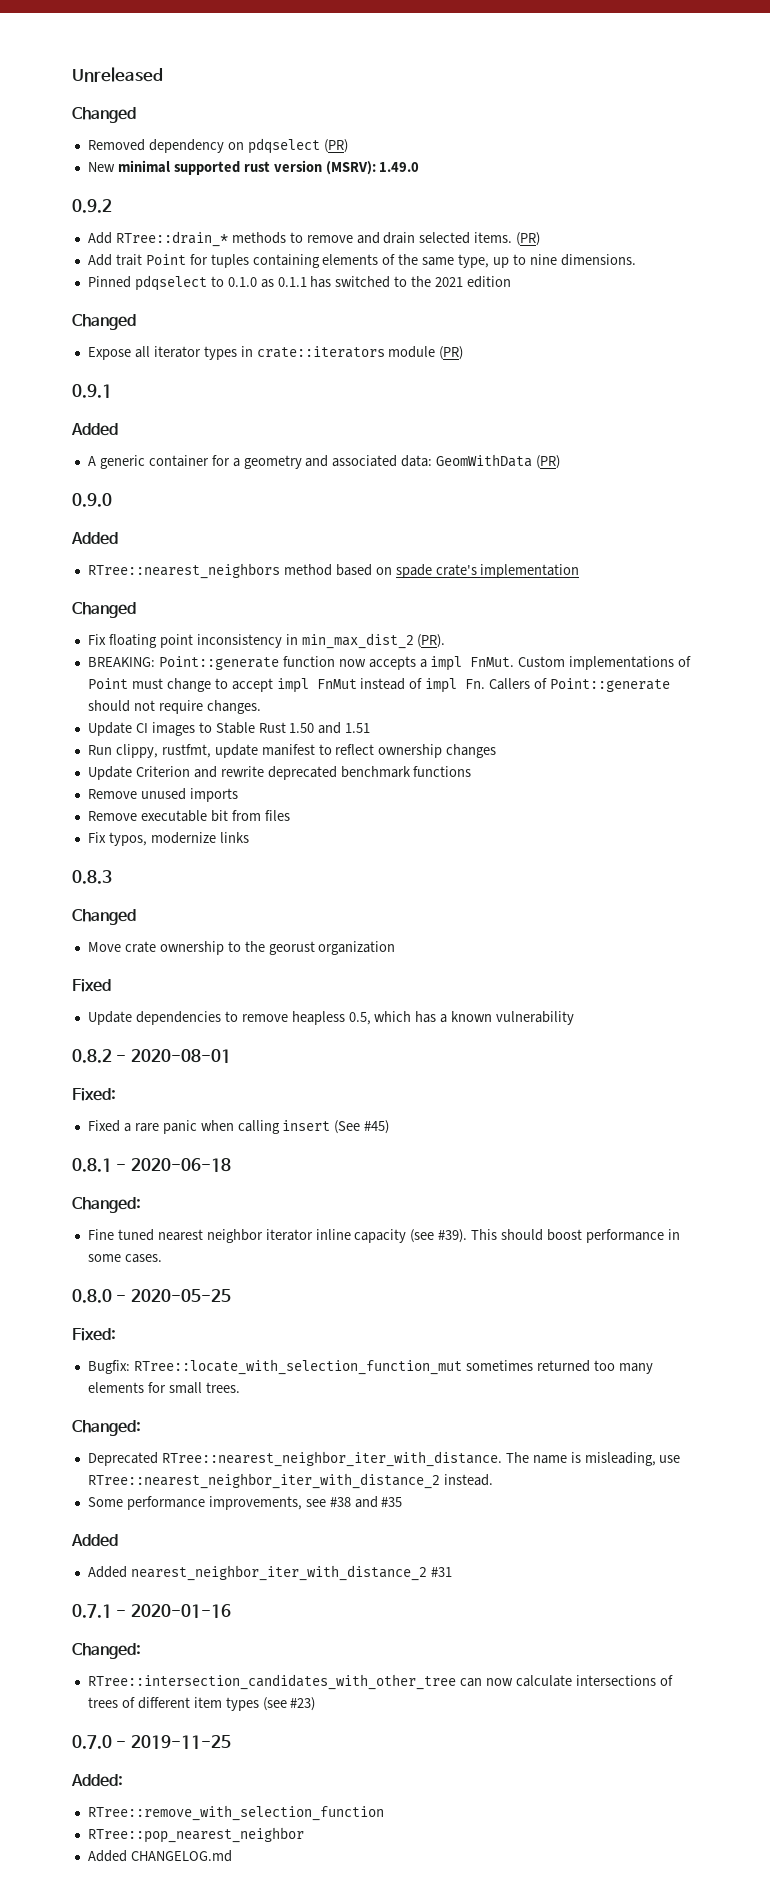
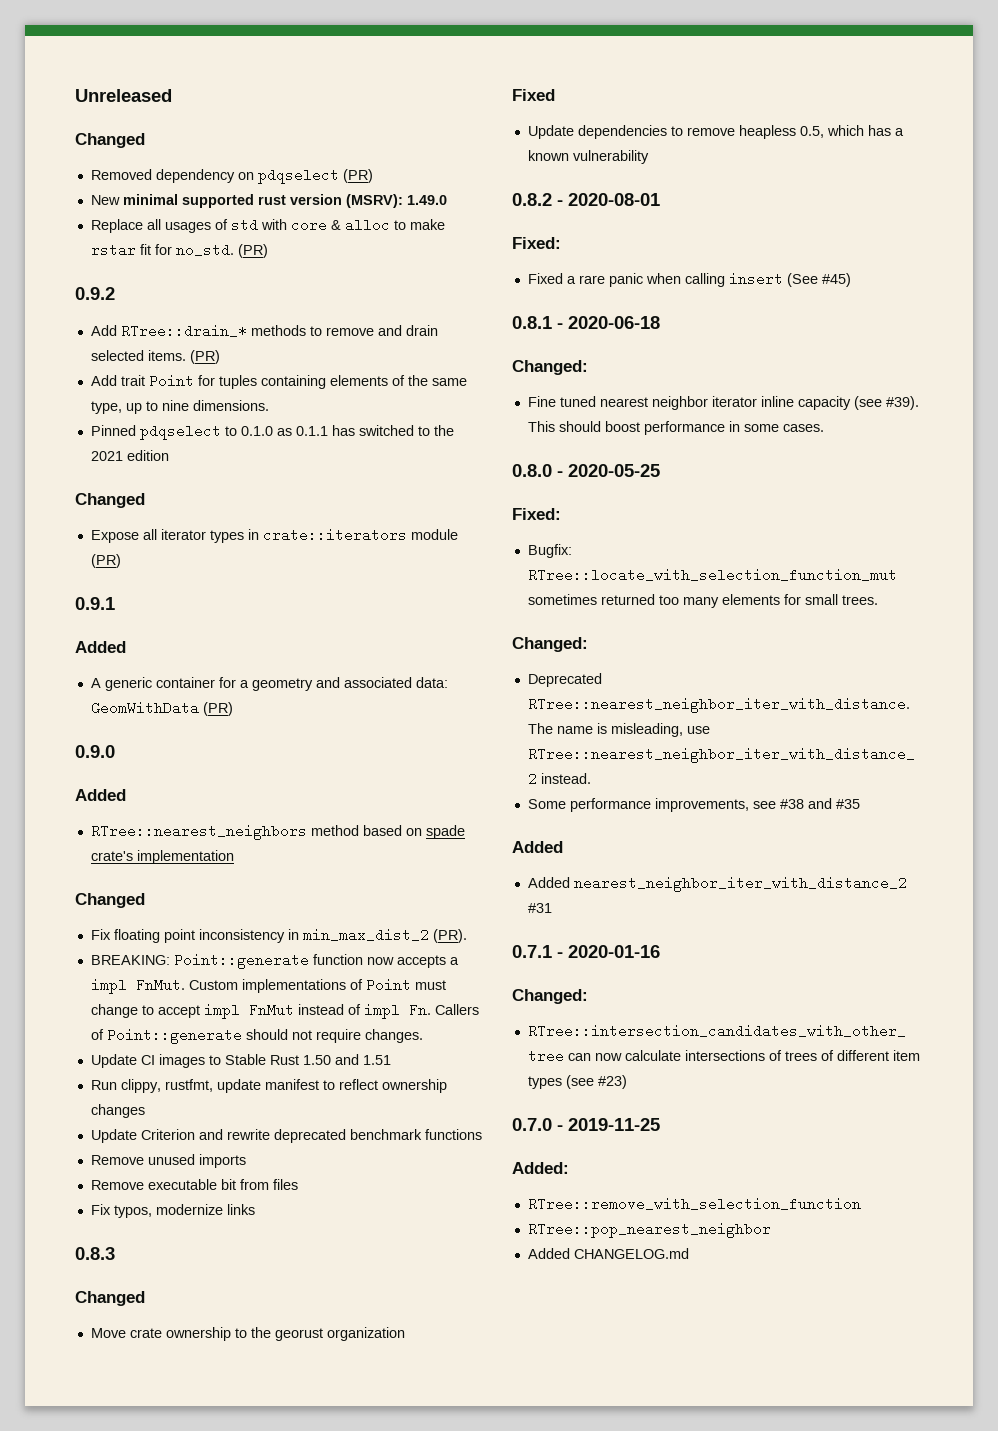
+ Replace all usages of std with core & alloc to make rstar fit for no_std. (PR)

